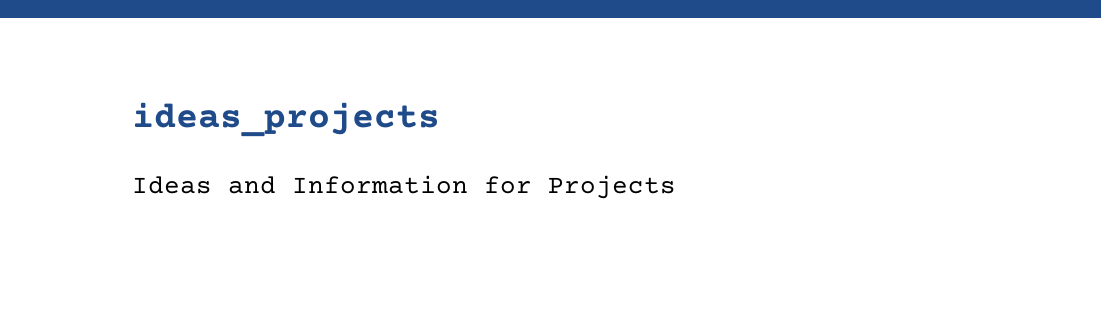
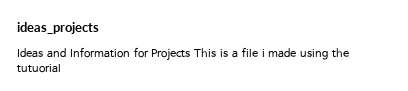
- Ideas and Information for Projects
+ Ideas and Information for Projects This is a file i made using the tutuorial

